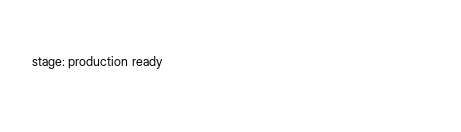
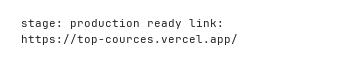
- stage: production ready
+ stage: production ready link: https://top-cources.vercel.app/

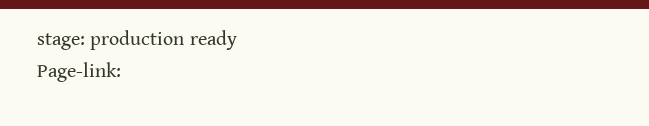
- stage: production ready link: https://top-cources.vercel.app/
+ stage: production ready
+ Page-link:

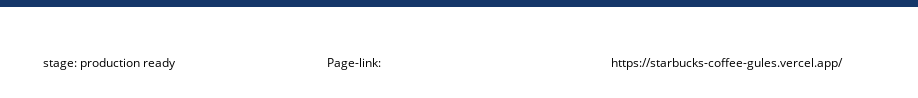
- Page-link:
+ Page-link: https://starbucks-coffee-gules.vercel.app/

